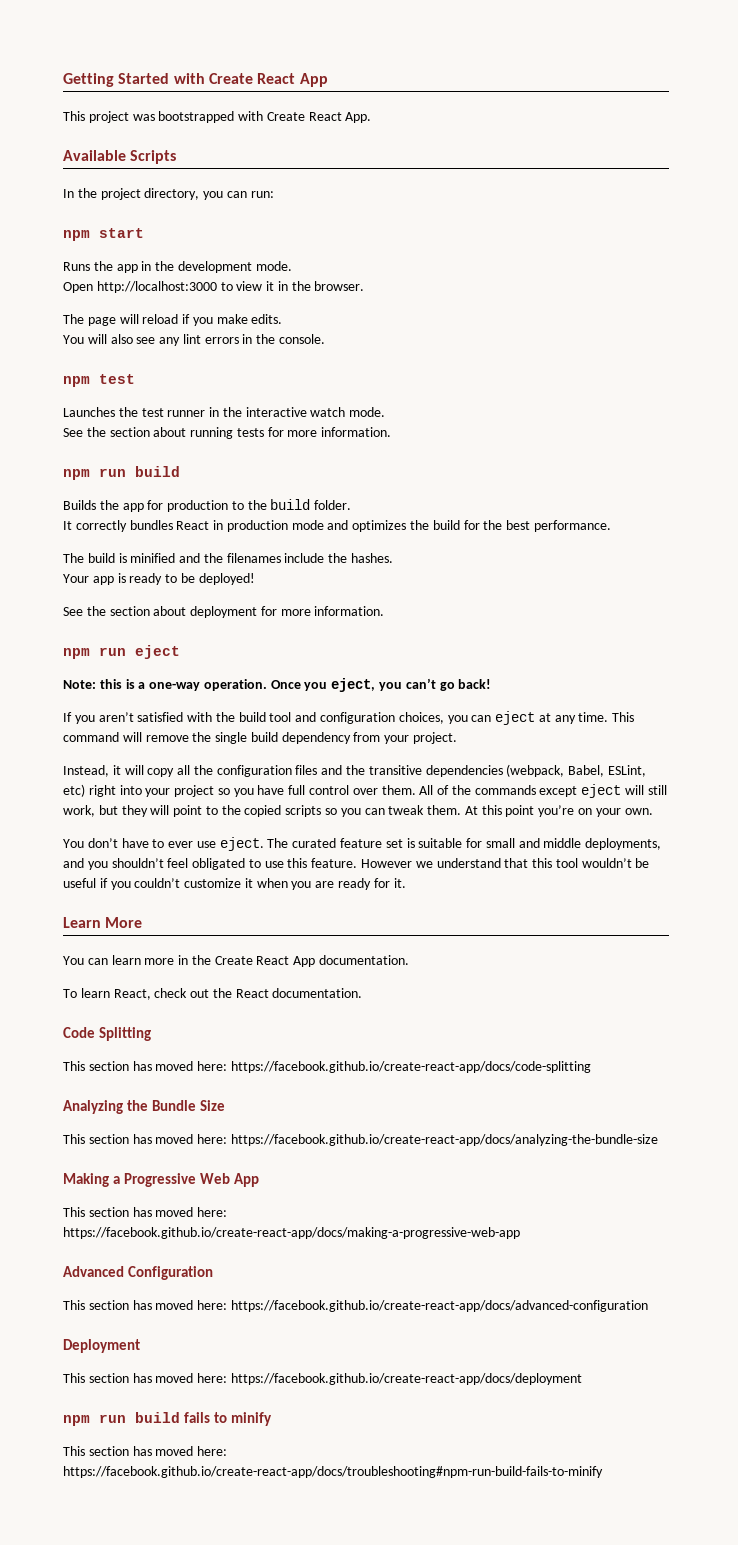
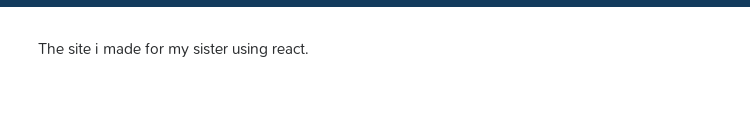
- Getting Started with Create React App
- This project was bootstrapped with Create React App.
- Available Scripts
- In the project directory, you can run:
- npm start
- Runs the app in the development mode.
- Open http://localhost:3000 to view it in the browser.
- The page will reload if you make edits.
- You will also see any lint errors in the console.
- npm test
- Launches the test runner in the interactive watch mode.
- See the section about running tests for more information.
- npm run build
- Builds the app for production to the build folder.
- It correctly bundles React in production mode and optimizes the build for the best performance.
- The build is minified and the filenames include the hashes.
- Your app is ready to be deployed!
- See the section about deployment for more information.
- npm run eject
- Note: this is a one-way operation. Once you eject, you can’t go back!
- If you aren’t satisfied with the build tool and configuration choices, you can eject at any time. This command will remove the single build dependency from your project.
- Instead, it will copy all the configuration files and the transitive dependencies (webpack, Babel, ESLint, etc) right into your project so you have full control over them. All of the commands except eject will still work, but they will point to the copied scripts so you can tweak them. At this point you’re on your own.
- You don’t have to ever use eject. The curated feature set is suitable for small and middle deployments, and you shouldn’t feel obligated to use this feature. However we understand that this tool wouldn’t be useful if you couldn’t customize it when you are ready for it.
- Learn More
- You can learn more in the Create React App documentation.
- To learn React, check out the React documentation.
- Code Splitting
- This section has moved here: https://facebook.github.io/create-react-app/docs/code-splitting
- Analyzing the Bundle Size
- This section has moved here: https://facebook.github.io/create-react-app/docs/analyzing-the-bundle-size
- Making a Progressive Web App
- This section has moved here: https://facebook.github.io/create-react-app/docs/making-a-progressive-web-app
- Advanced Configuration
- This section has moved here: https://facebook.github.io/create-react-app/docs/advanced-configuration
- Deployment
- This section has moved here: https://facebook.github.io/create-react-app/docs/deployment
- npm run build fails to minify
- This section has moved here: https://facebook.github.io/create-react-app/docs/troubleshooting#npm-run-build-fails-to-minify
+ The site i made for my sister using react.

